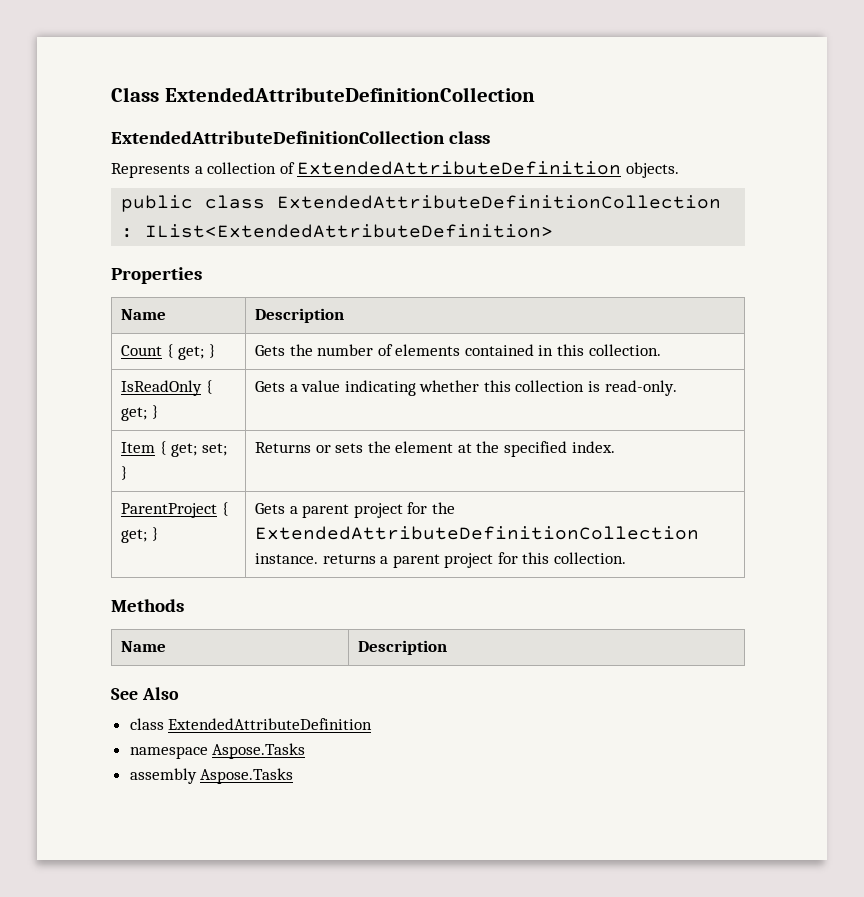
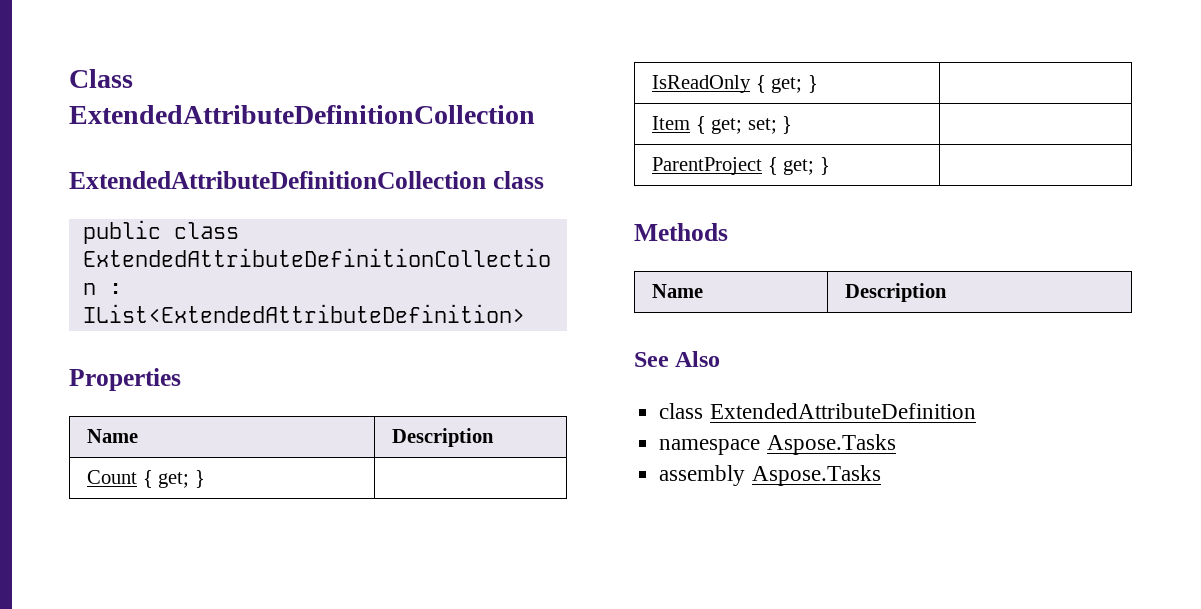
- Represents a collection of ExtendedAttributeDefinition objects.
- Count { get; } | Gets the number of elements contained in this collection.
- IsReadOnly { get; } | Gets a value indicating whether this collection is read-only.
+ Count { get; } |
+ IsReadOnly { get; } |
- Item { get; set; } | Returns or sets the element at the specified index.
- ParentProject { get; } | Gets a parent project for the ExtendedAttributeDefinitionCollection instance. returns a parent project for this collection.
+ Item { get; set; } |
+ ParentProject { get; } |

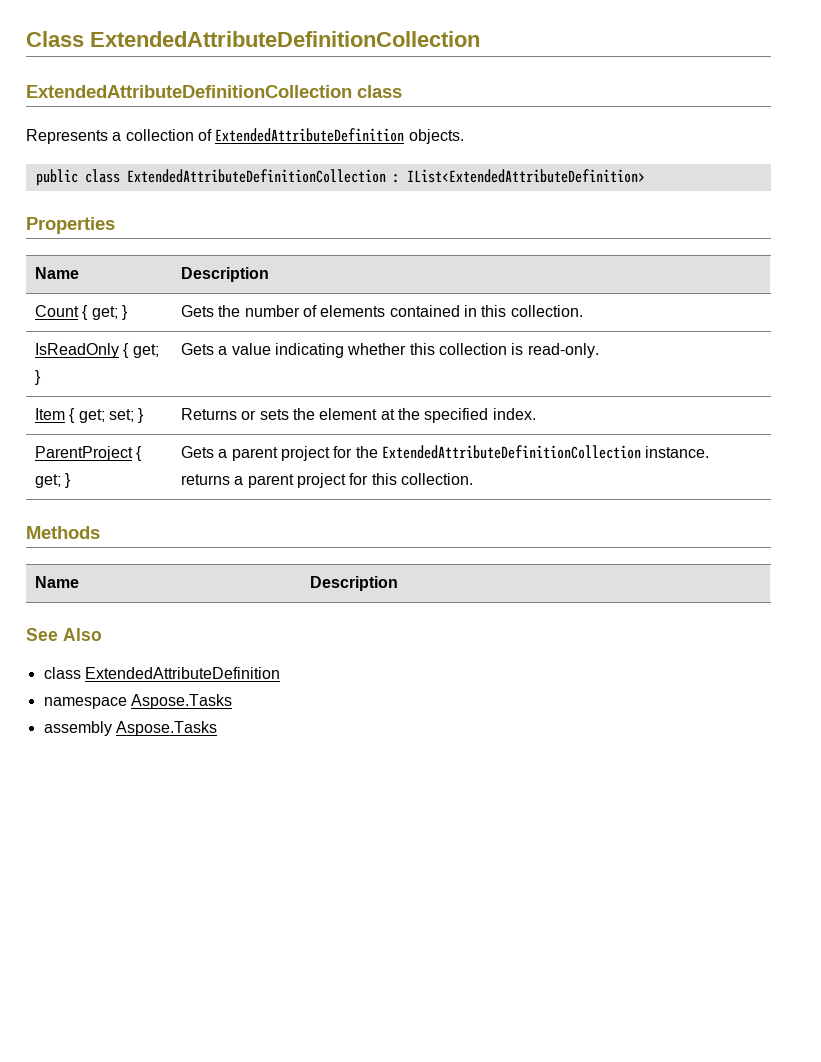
+ Represents a collection of ExtendedAttributeDefinition objects.
- Count { get; } |
- IsReadOnly { get; } |
+ Count { get; } | Gets the number of elements contained in this collection.
+ IsReadOnly { get; } | Gets a value indicating whether this collection is read-only.
- Item { get; set; } |
- ParentProject { get; } |
+ Item { get; set; } | Returns or sets the element at the specified index.
+ ParentProject { get; } | Gets a parent project for the ExtendedAttributeDefinitionCollection instance. returns a parent project for this collection.

